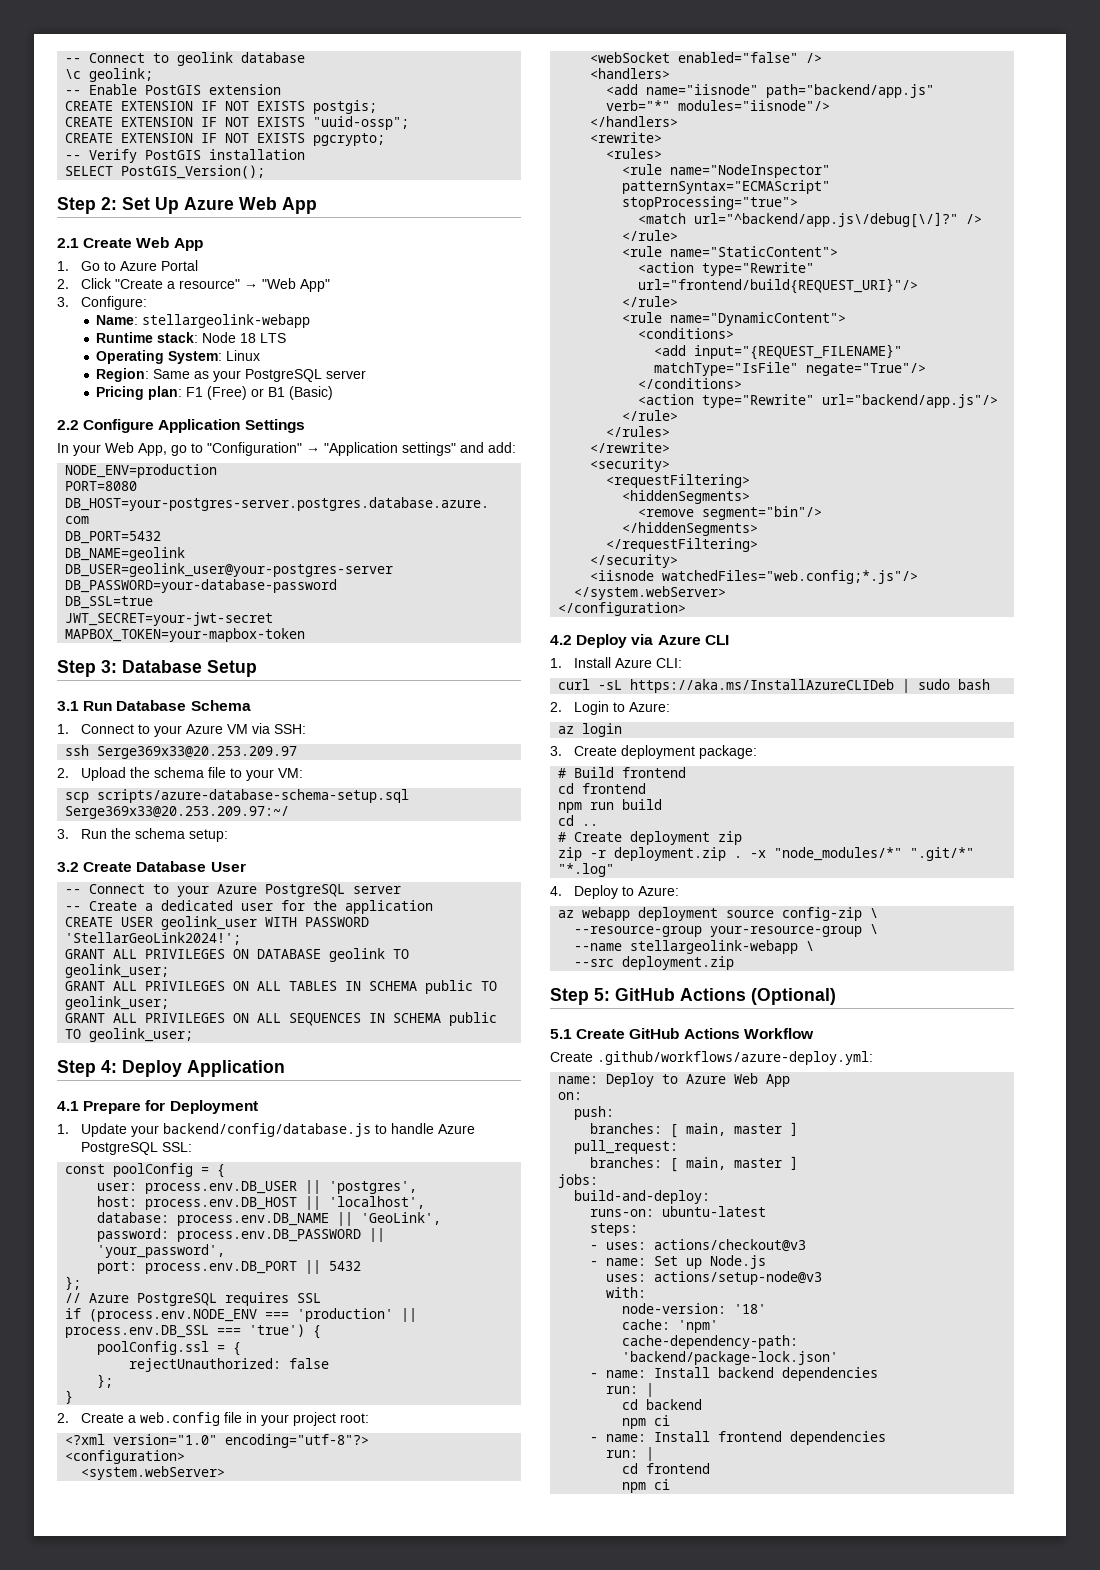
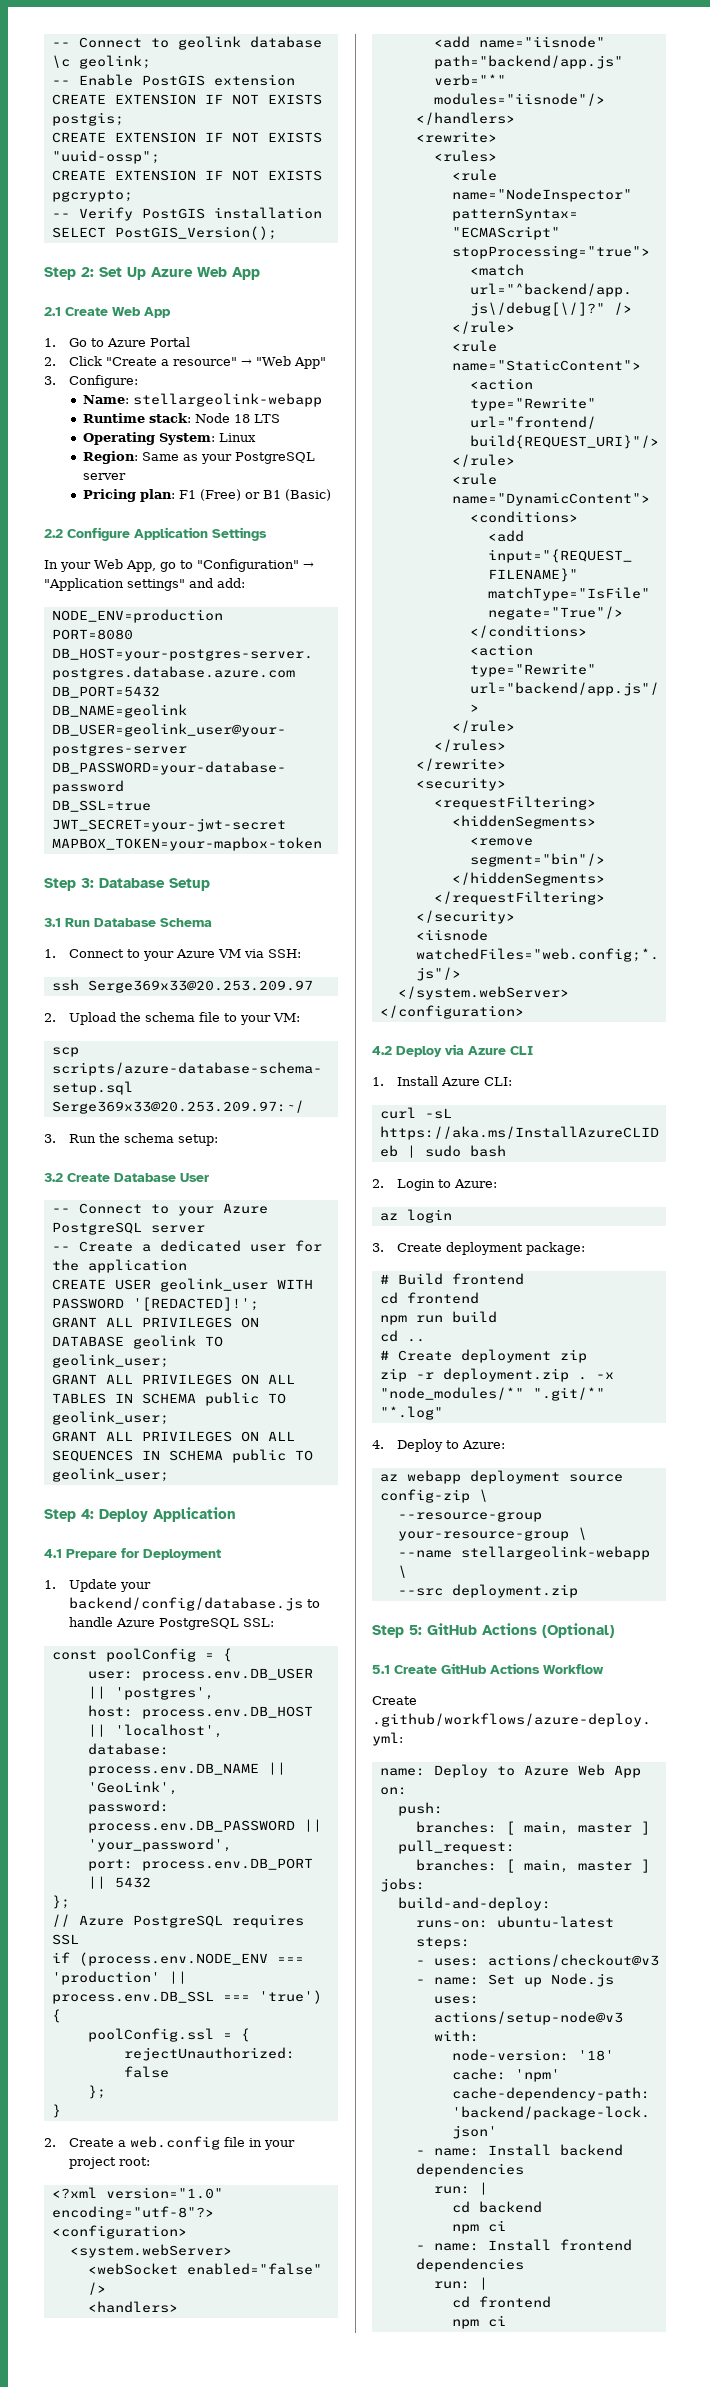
- CREATE USER geolink_user WITH PASSWORD 'StellarGeoLink2024!';
+ CREATE USER geolink_user WITH PASSWORD '[REDACTED]!';

